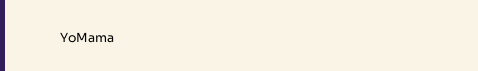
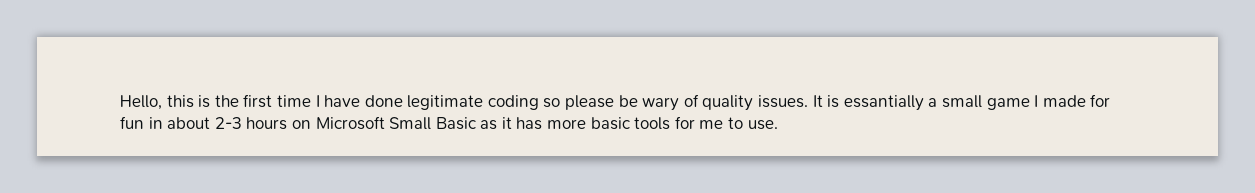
- YoMama
+ Hello, this is the first time I have done legitimate coding so please be wary of quality issues. It is essantially a small game I made for fun in about 2-3 hours on Microsoft Small Basic as it has more basic tools for me to use.

